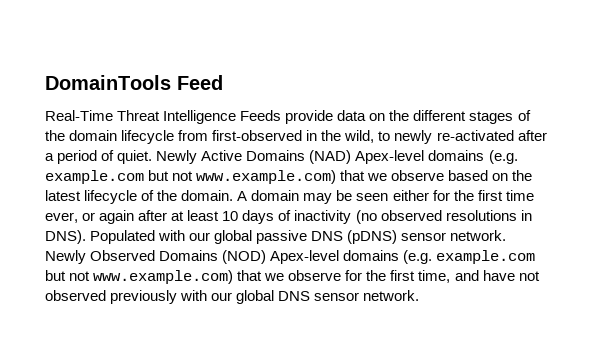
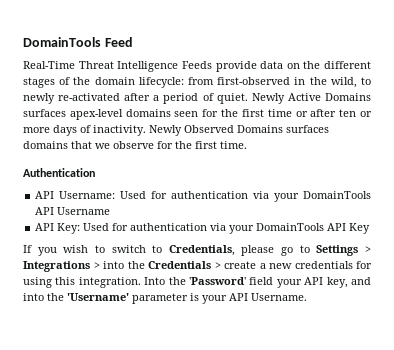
- Real-Time Threat Intelligence Feeds provide data on the different stages of the domain lifecycle from first-observed in the wild, to newly re-activated after a period of quiet.
+ Real-Time Threat Intelligence Feeds provide data on the different stages of the domain lifecycle: from first-observed in the wild, to newly re-activated after a period of quiet.
- Newly Active Domains (NAD) Apex-level domains (e.g. example.com but not www.example.com) that we observe based on the latest lifecycle of the domain. A domain may be seen either for the first time ever, or again after at least 10 days of inactivity (no observed resolutions in DNS). Populated with our global passive DNS (pDNS) sensor network. Newly Observed Domains (NOD) Apex-level domains (e.g. example.com but not www.example.com) that we observe for the first time, and have not observed previously with our global DNS sensor network.
+ Newly Active Domains surfaces apex-level domains seen for the first time or after ten or more days of inactivity. Newly Observed Domains surfaces domains that we observe for the first time.
+ Authentication
+ API Username: Used for authentication via your DomainTools API Username
+ API Key: Used for authentication via your DomainTools API Key
+ If you wish to switch to Credentials, please go to Settings > Integrations > into the Credentials > create a new credentials for using this integration. Into the 'Password' field your API key, and into the 'Username' parameter is your API Username.

